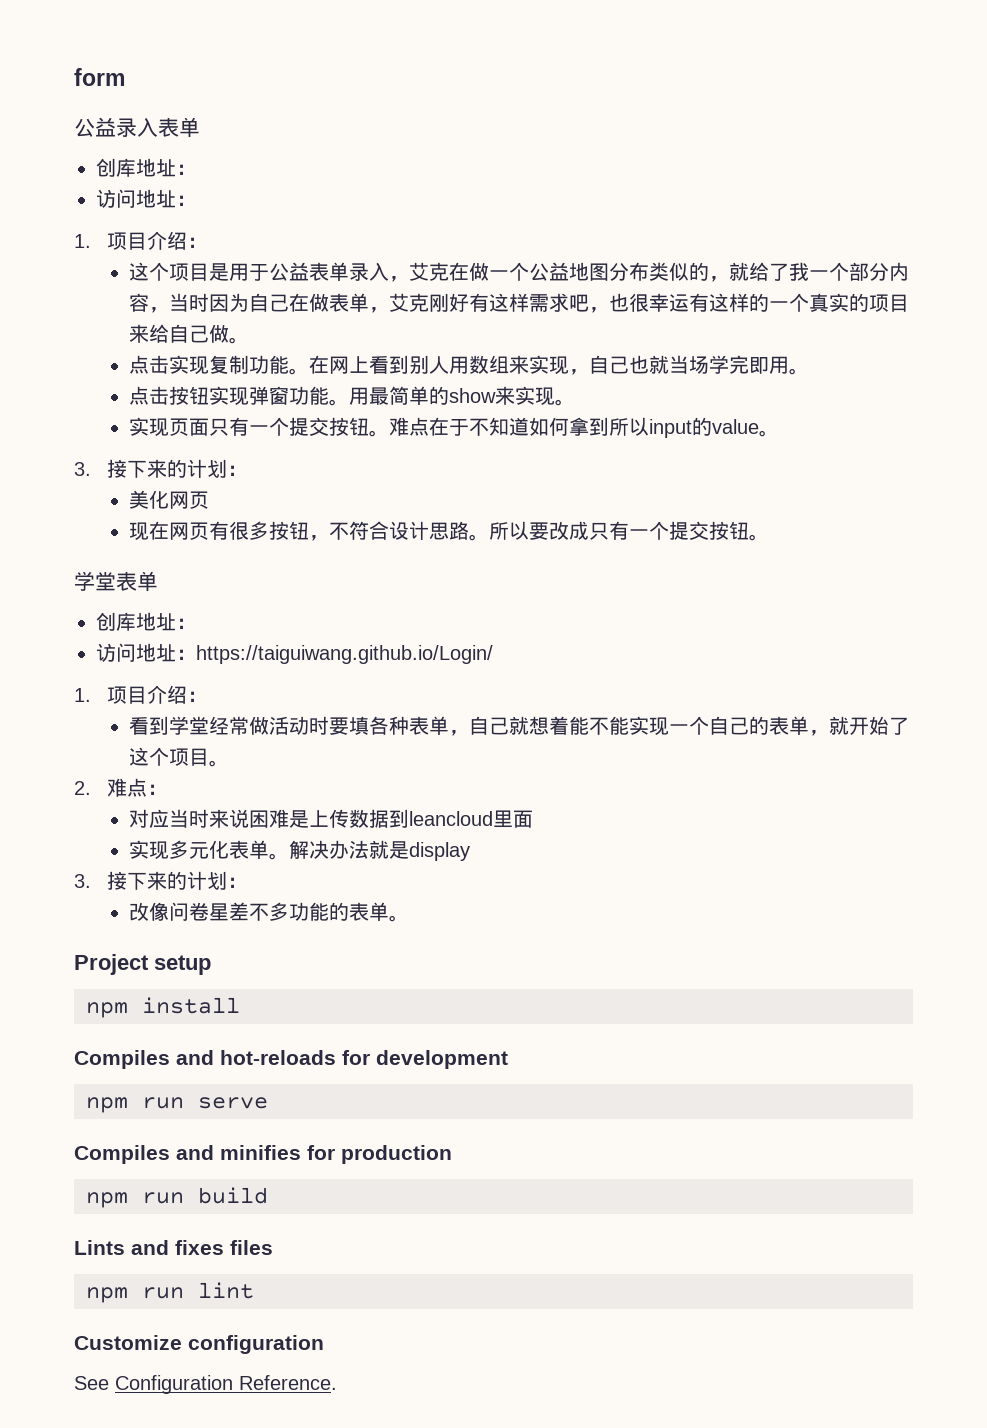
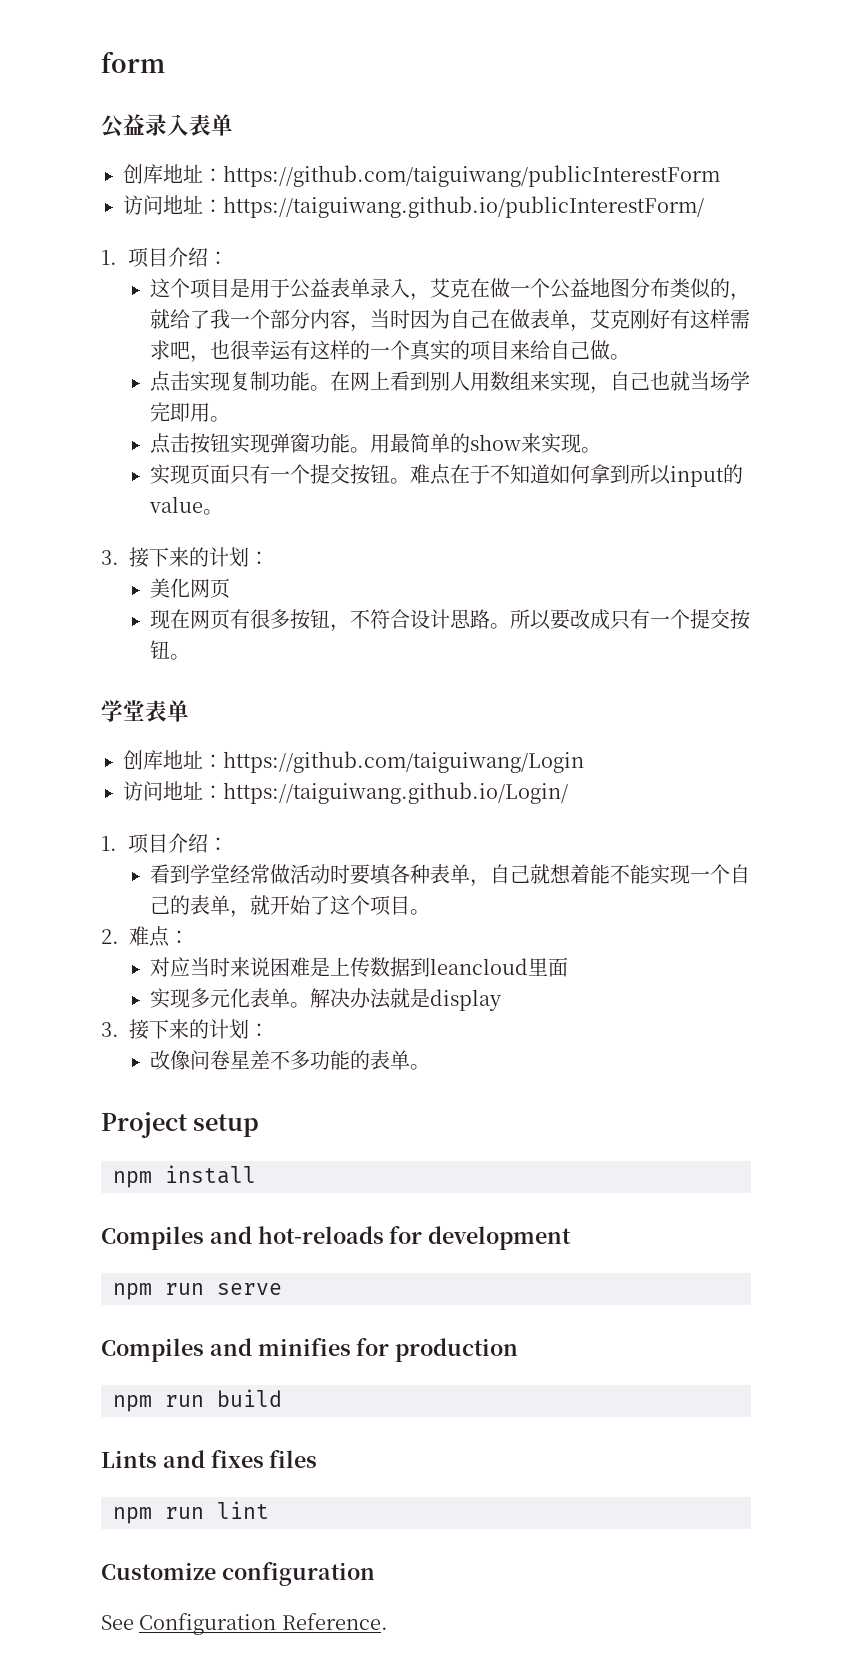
  公益录入表单
- 创库地址：
- 访问地址：
+ 创库地址：https://github.com/taiguiwang/publicInterestForm
+ 访问地址：https://taiguiwang.github.io/publicInterestForm/
  学堂表单
- 创库地址：
+ 创库地址：https://github.com/taiguiwang/Login

